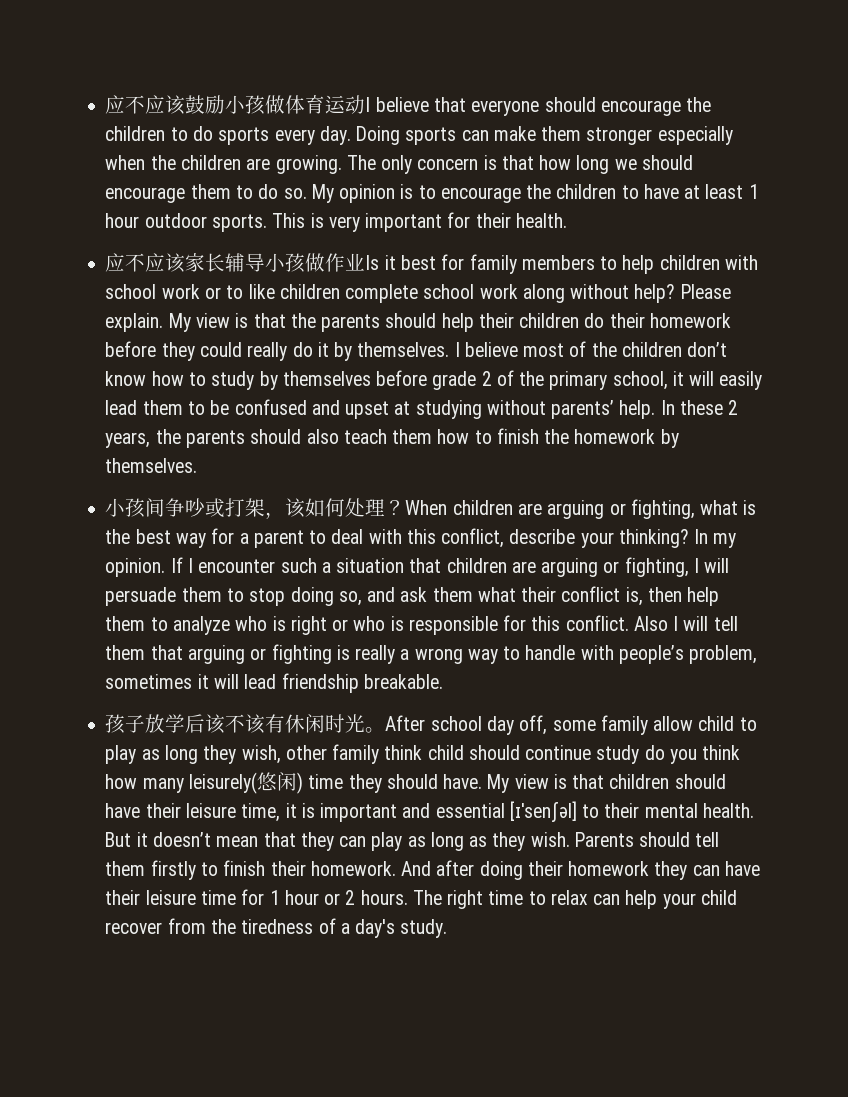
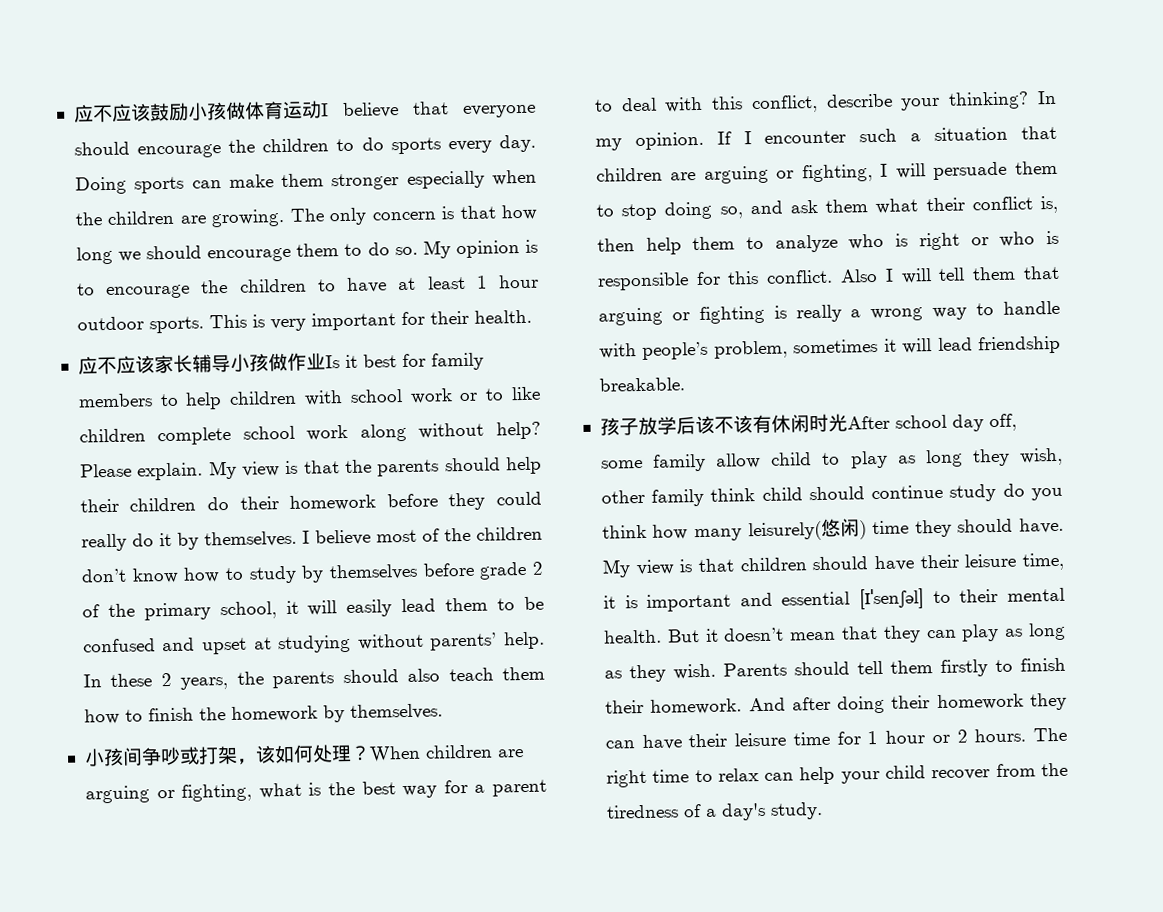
- 孩子放学后该不该有休闲时光。After school day off, some family allow child to play as long they wish, other family think child should continue study do you think how many leisurely(悠闲) time they should have.
+ 孩子放学后该不该有休闲时光After school day off, some family allow child to play as long they wish, other family think child should continue study do you think how many leisurely(悠闲) time they should have.

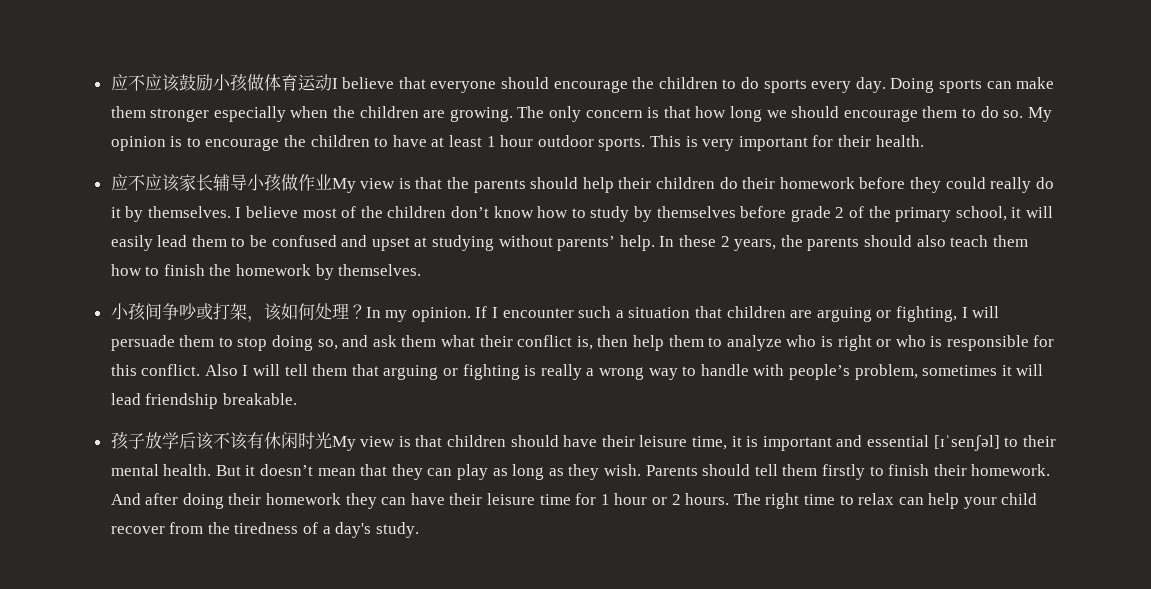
- 应不应该家长辅导小孩做作业Is it best for family members to help children with school work or to like children complete school work along without help? Please explain. My view is that the parents should help their children do their homework before they could really do it by themselves.
+ 应不应该家长辅导小孩做作业My view is that the parents should help their children do their homework before they could really do it by themselves.
- When children are arguing or fighting, what is the best way for a parent to deal with this conflict, describe your thinking?
- 孩子放学后该不该有休闲时光After school day off, some family allow child to play as long they wish, other family think child should continue study do you think how many leisurely(悠闲) time they should have. My view is that children should have their leisure time, it is important and essential [ɪˈsenʃəl] to their mental health.
+ 孩子放学后该不该有休闲时光My view is that children should have their leisure time, it is important and essential [ɪˈsenʃəl] to their mental health.

